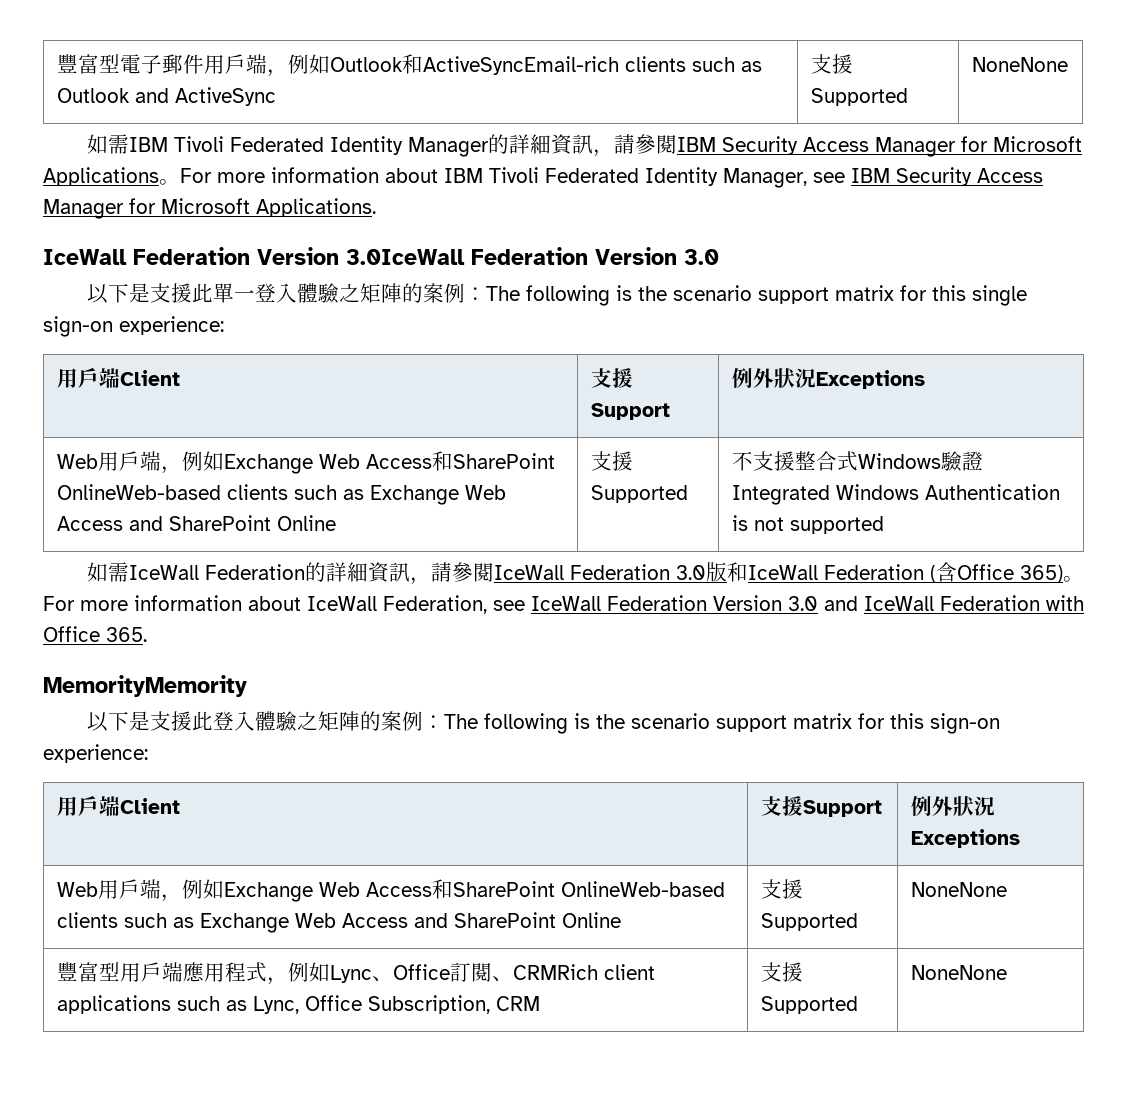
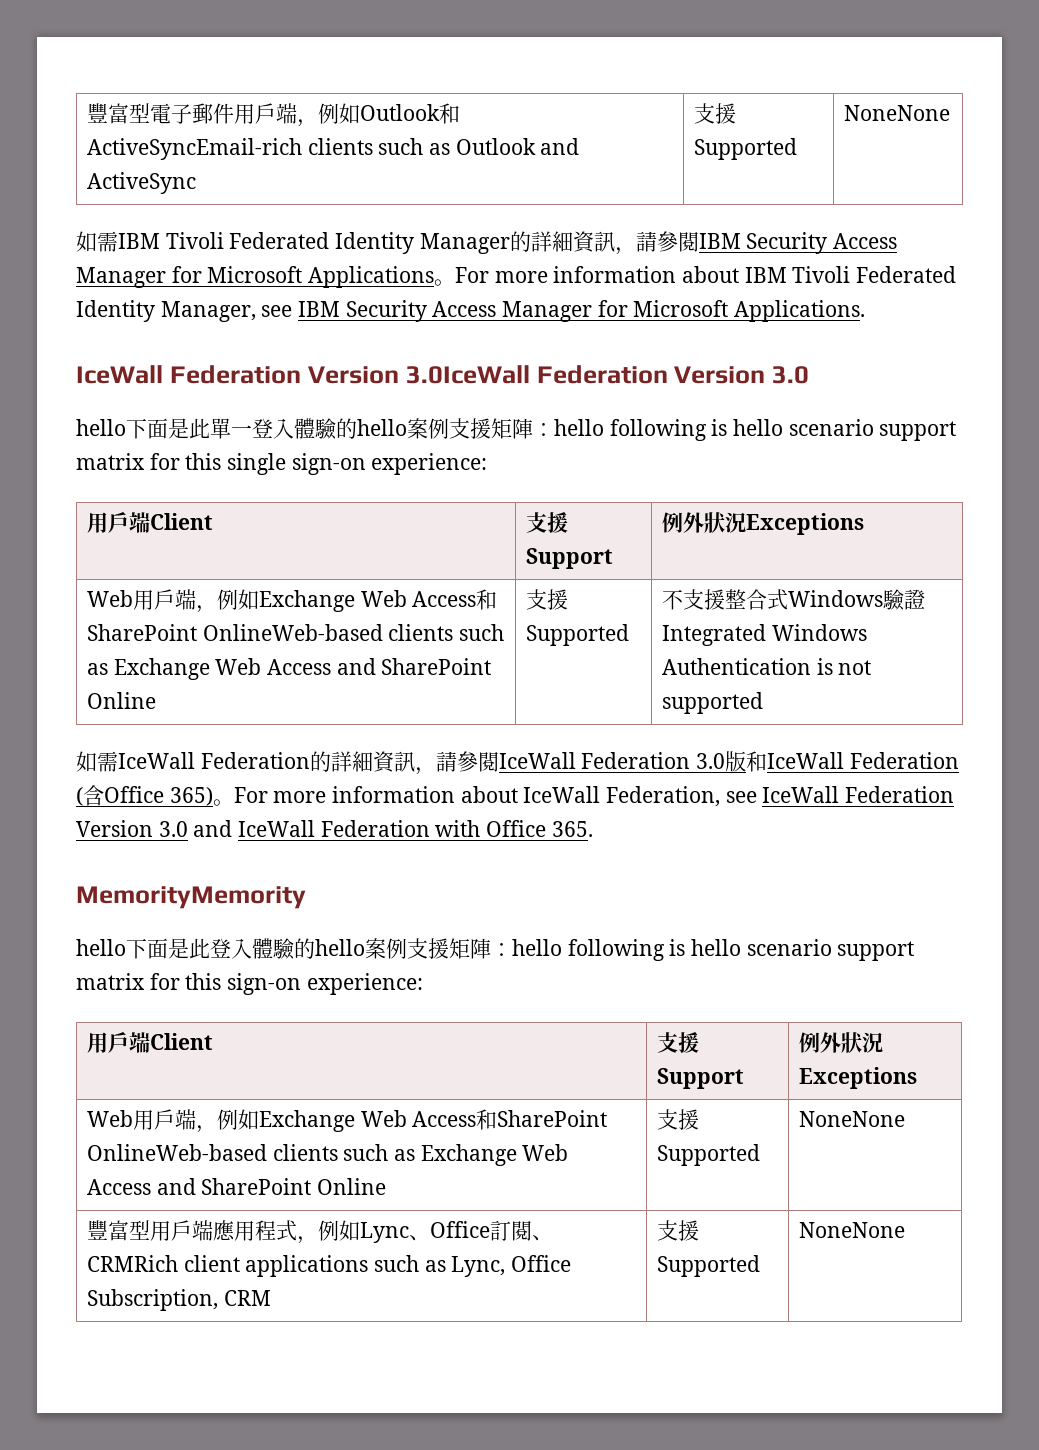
- 以下是支援此單一登入體驗之矩陣的案例：The following is the scenario support matrix for this single sign-on experience:
+ hello下面是此單一登入體驗的hello案例支援矩陣：hello following is hello scenario support matrix for this single sign-on experience:
- 以下是支援此登入體驗之矩陣的案例：The following is the scenario support matrix for this sign-on experience:
+ hello下面是此登入體驗的hello案例支援矩陣：hello following is hello scenario support matrix for this sign-on experience:

